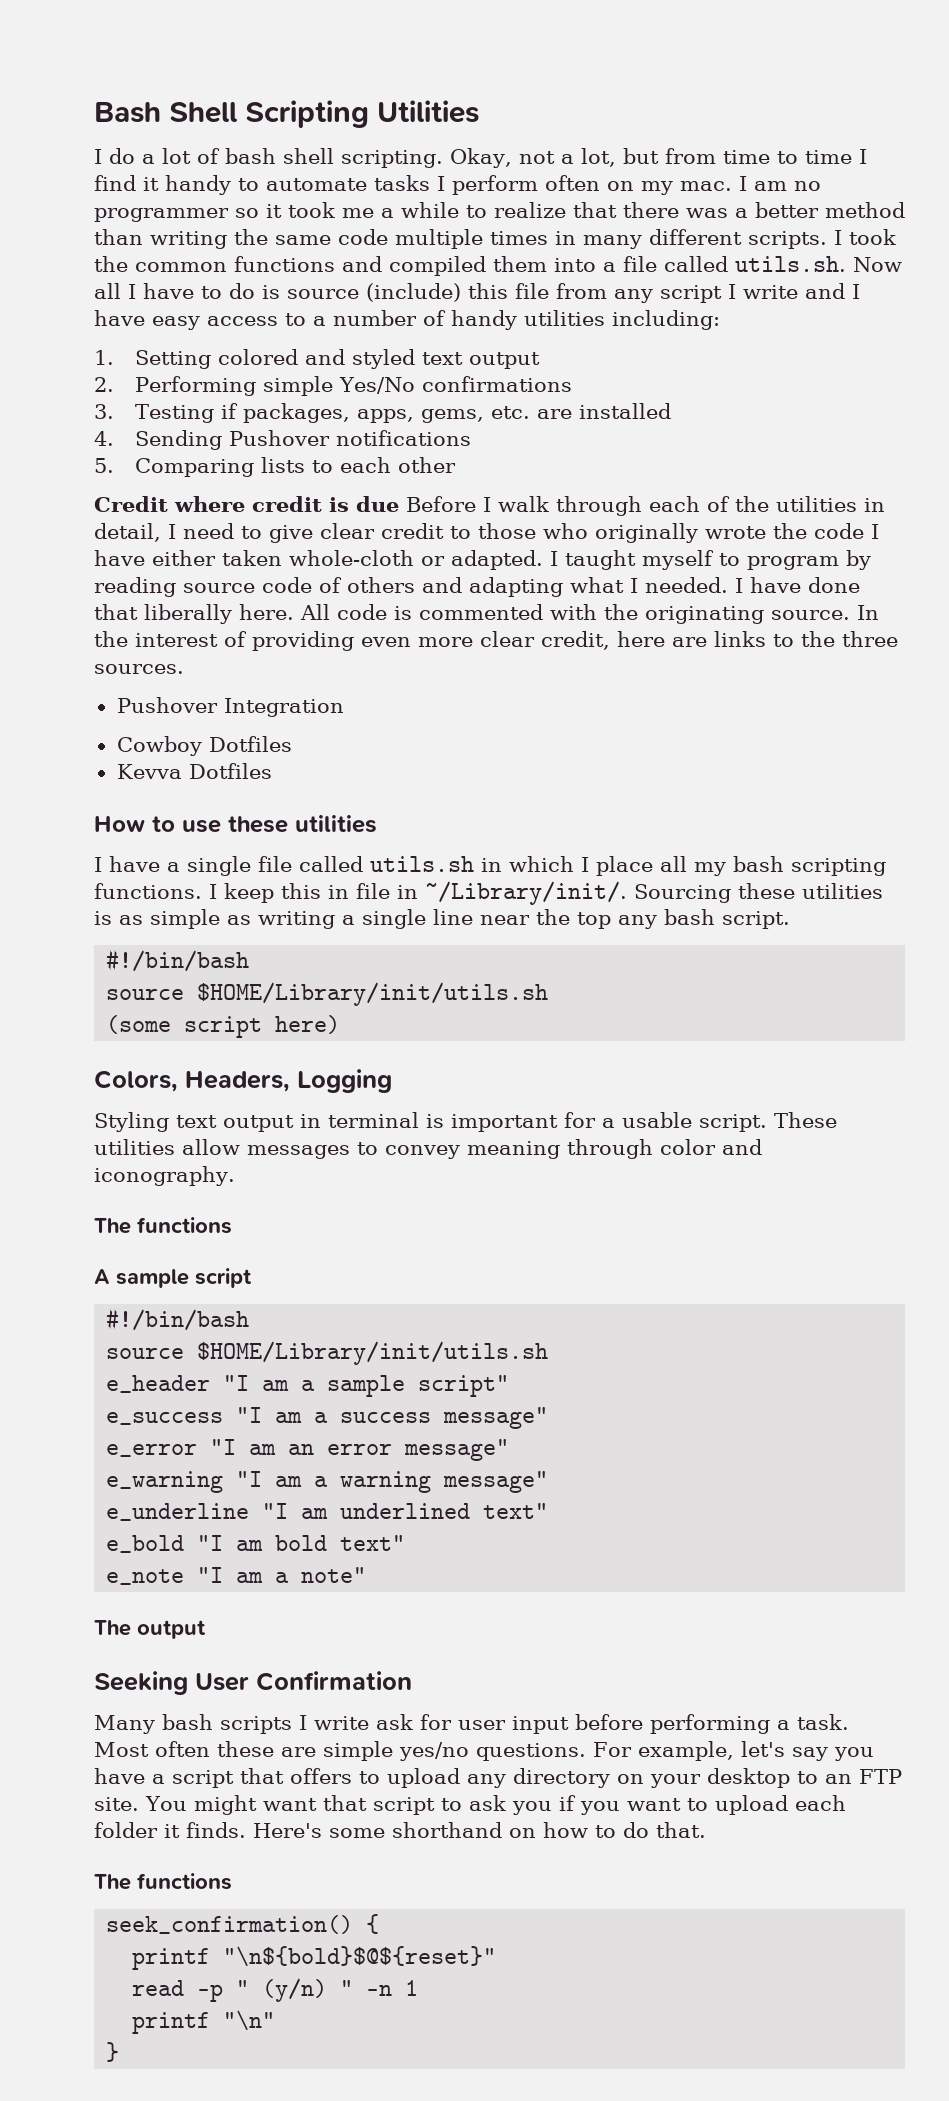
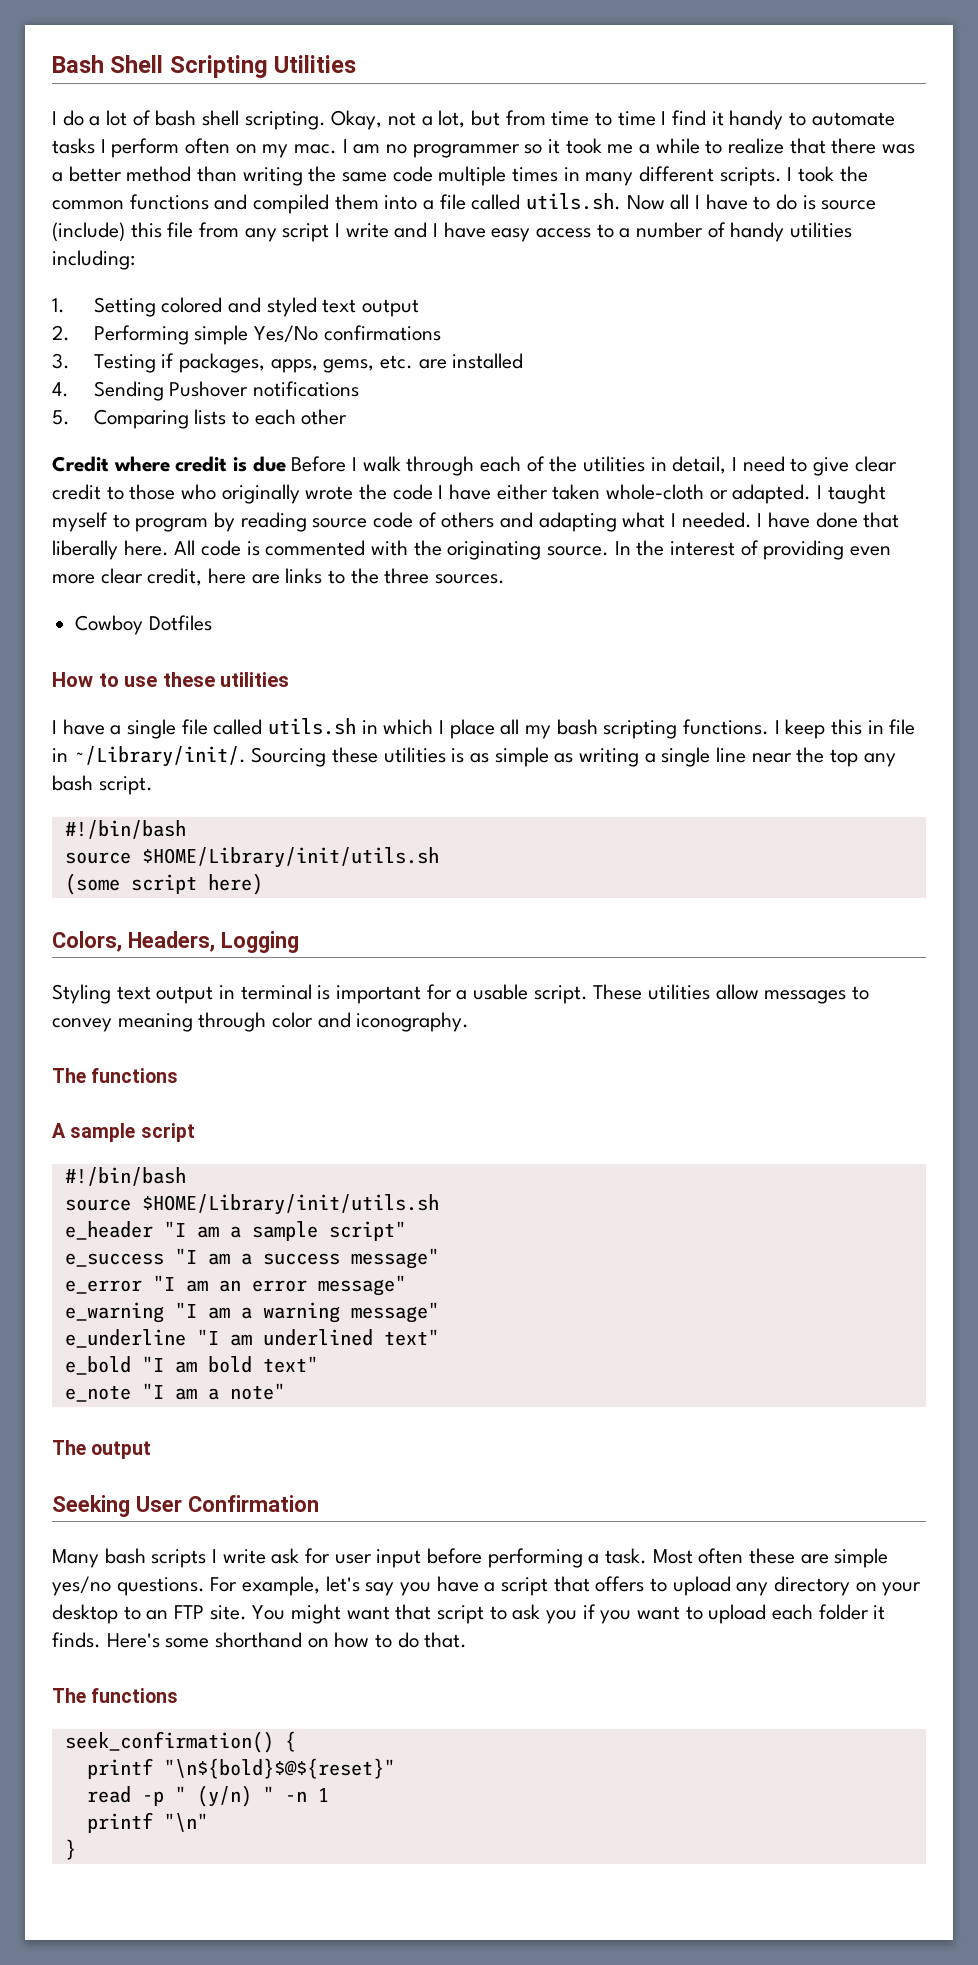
- Pushover Integration
- Kevva Dotfiles

